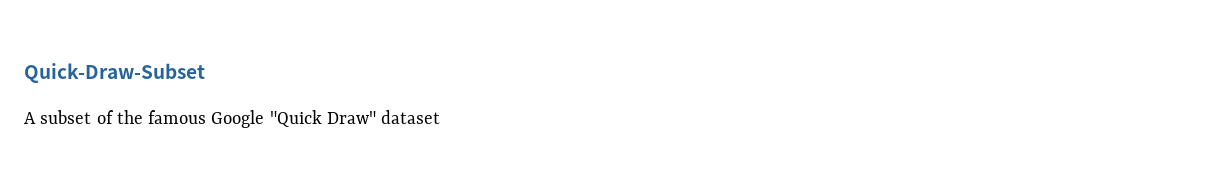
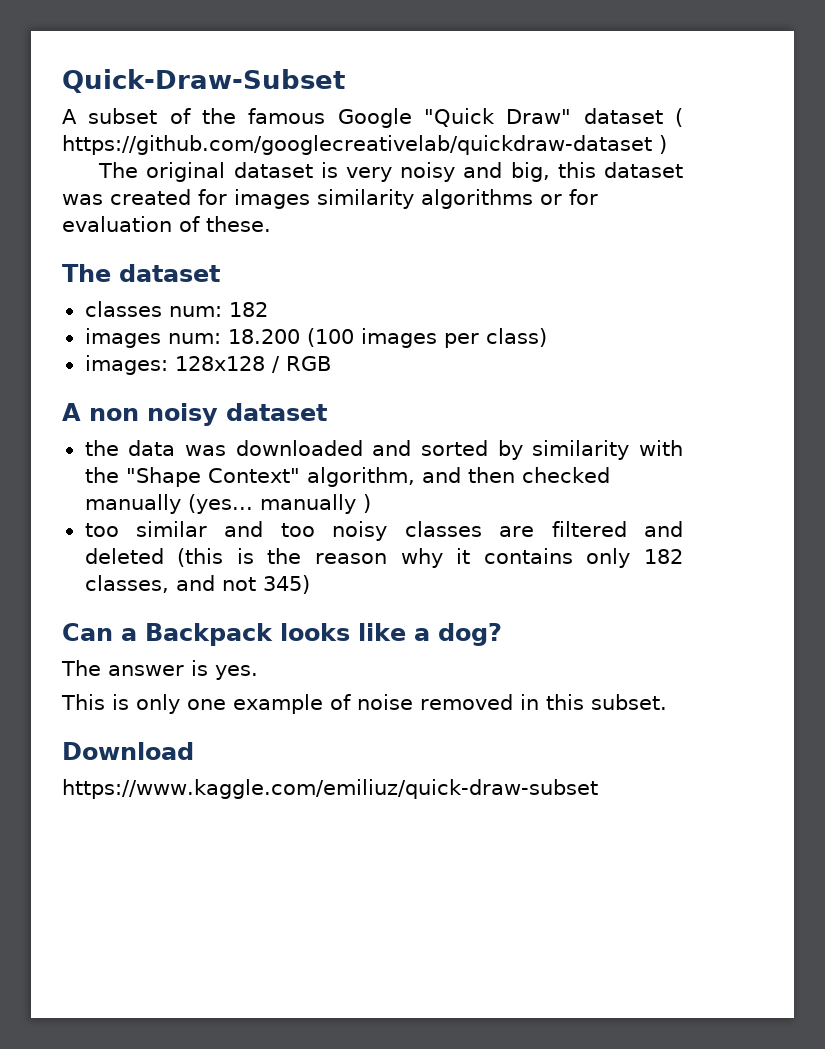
- A subset of the famous Google "Quick Draw" dataset
+ A subset of the famous Google "Quick Draw" dataset ( https://github.com/googlecreativelab/quickdraw-dataset )
+ The original dataset is very noisy and big, this dataset was created for images similarity algorithms or for evaluation of these.
+ The dataset
+ classes num: 182
+ images num: 18.200 (100 images per class)
+ images: 128x128 / RGB
+ A non noisy dataset
+ the data was downloaded and sorted by similarity with the "Shape Context" algorithm, and then checked manually (yes... manually )
+ too similar and too noisy classes are filtered and deleted (this is the reason why it contains only 182 classes, and not 345)
+ Can a Backpack looks like a dog?
+ The answer is yes.
+ This is only one example of noise removed in this subset.
+ Download
+ https://www.kaggle.com/emiliuz/quick-draw-subset

